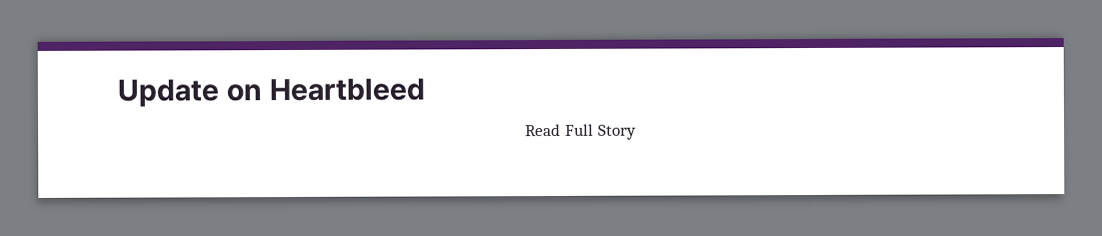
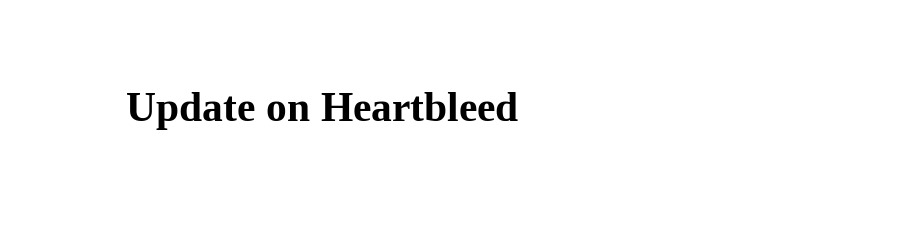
- Read Full Story

